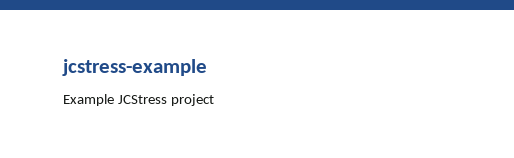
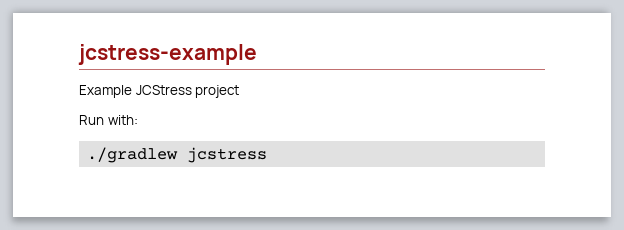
+ Run with:
+ ./gradlew jcstress

